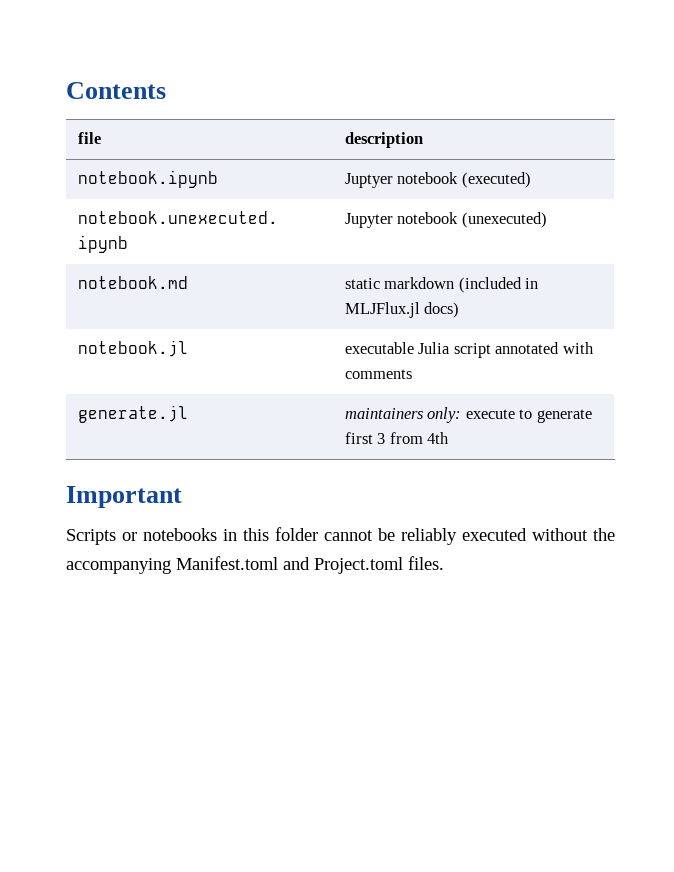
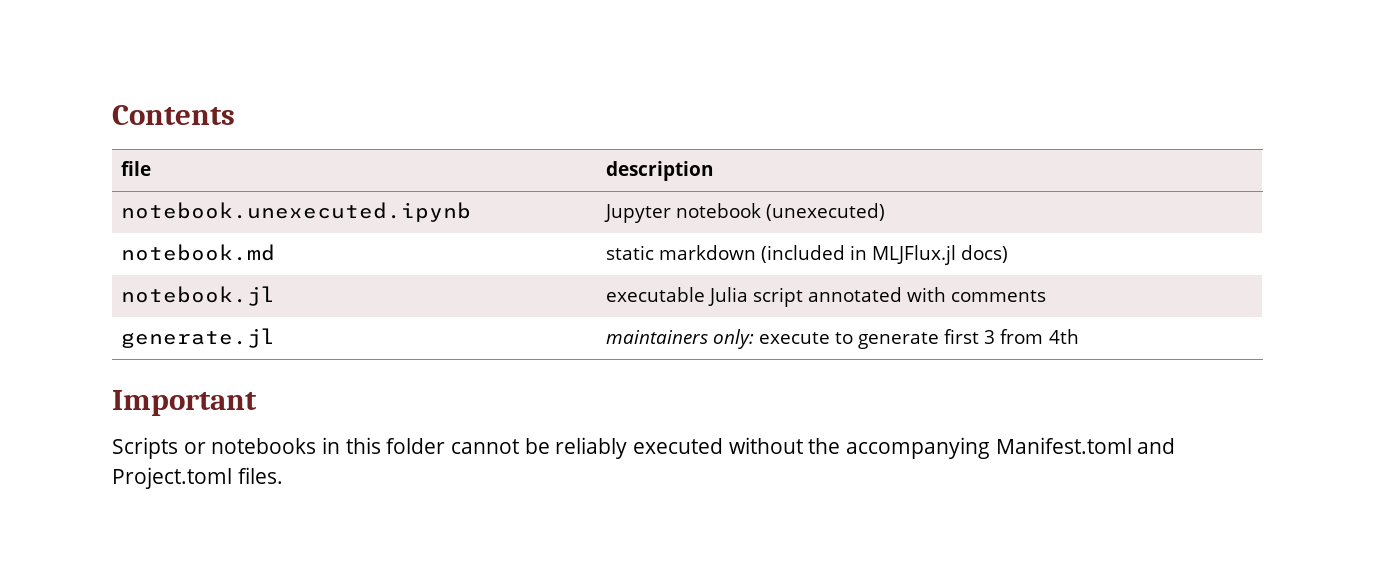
- notebook.ipynb | Juptyer notebook (executed)

